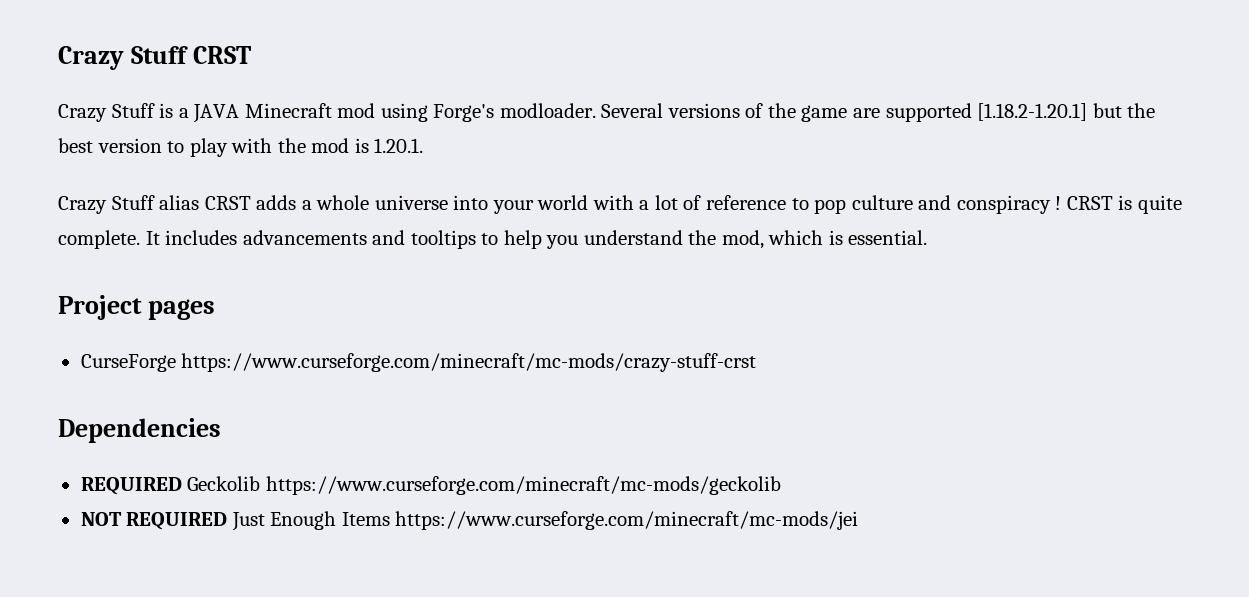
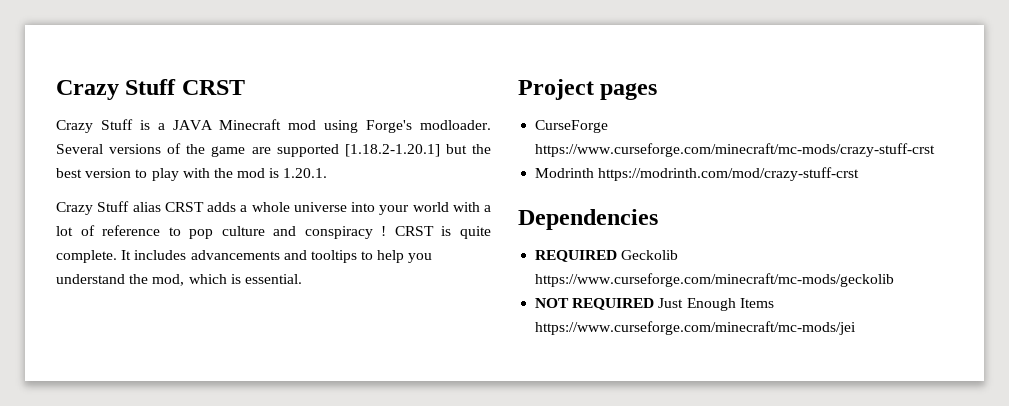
+ Modrinth https://modrinth.com/mod/crazy-stuff-crst

